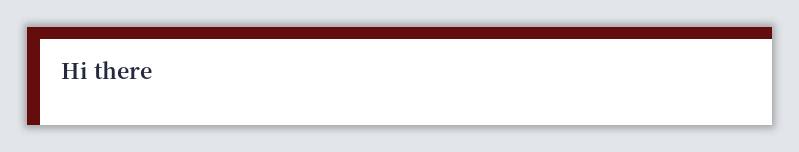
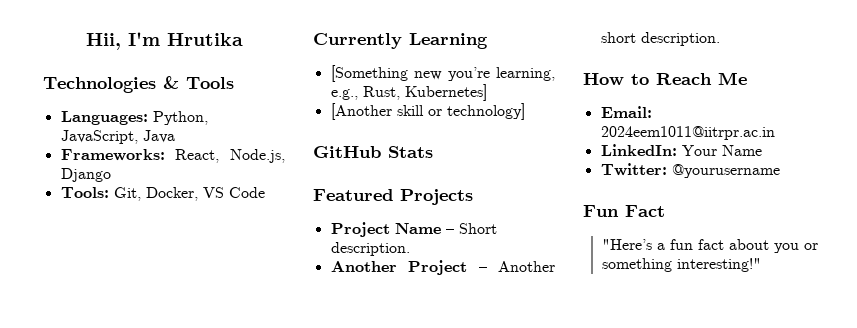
- Hi there
+ Hii, I'm Hrutika
+ Technologies & Tools
+ Languages: Python, JavaScript, Java
+ Frameworks: React, Node.js, Django
+ Tools: Git, Docker, VS Code
+ Currently Learning
+ [Something new you’re learning, e.g., Rust, Kubernetes]
+ [Another skill or technology]
+ GitHub Stats
+ Featured Projects
+ Project Name – Short description.
+ Another Project – Another short description.
+ How to Reach Me
+ Email: 2024eem1011@iitrpr.ac.in
+ LinkedIn: Your Name
+ Twitter: @yourusername
+ Fun Fact
+ "Here’s a fun fact about you or something interesting!"

